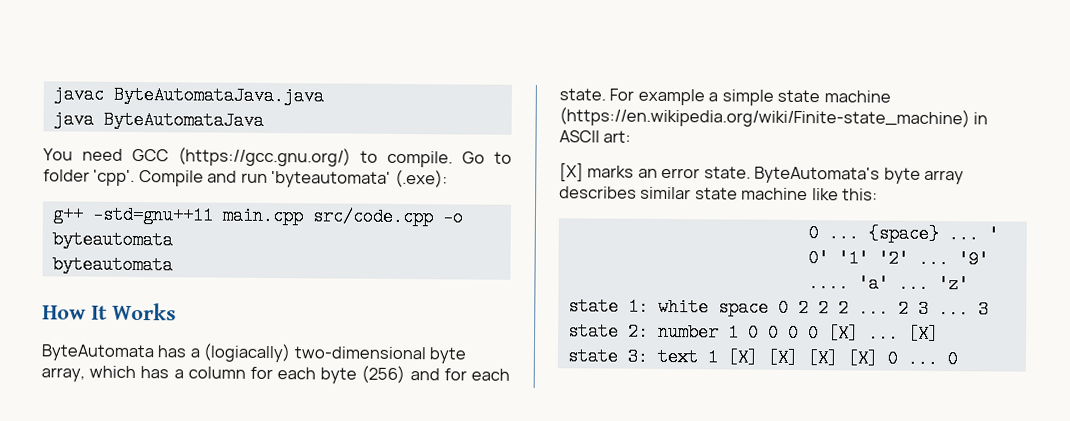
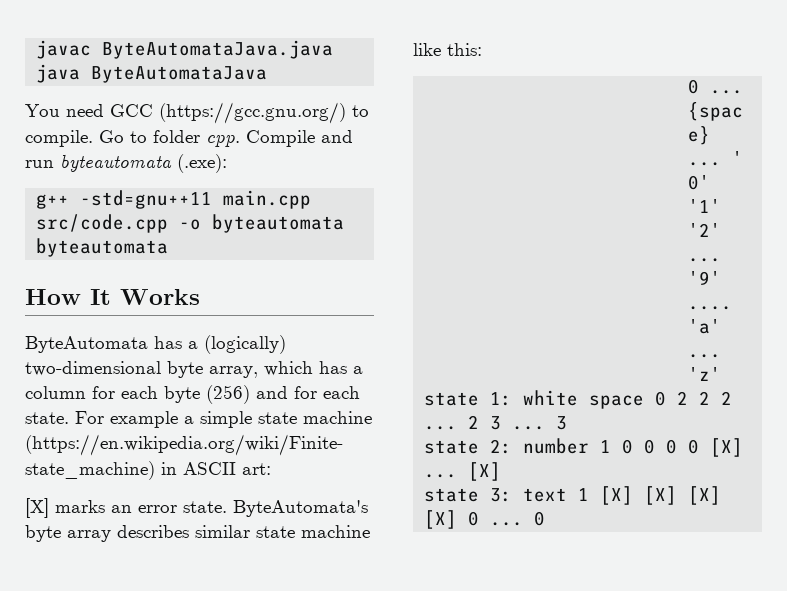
- Go to folder 'cpp'.
+ Go to folder cpp.
- Compile and run 'byteautomata' (.exe):
+ Compile and run byteautomata (.exe):
- ByteAutomata has a (logiacally) two-dimensional byte array, which has a column for each byte (256) and for each state.
+ ByteAutomata has a (logically) two-dimensional byte array, which has a column for each byte (256) and for each state.

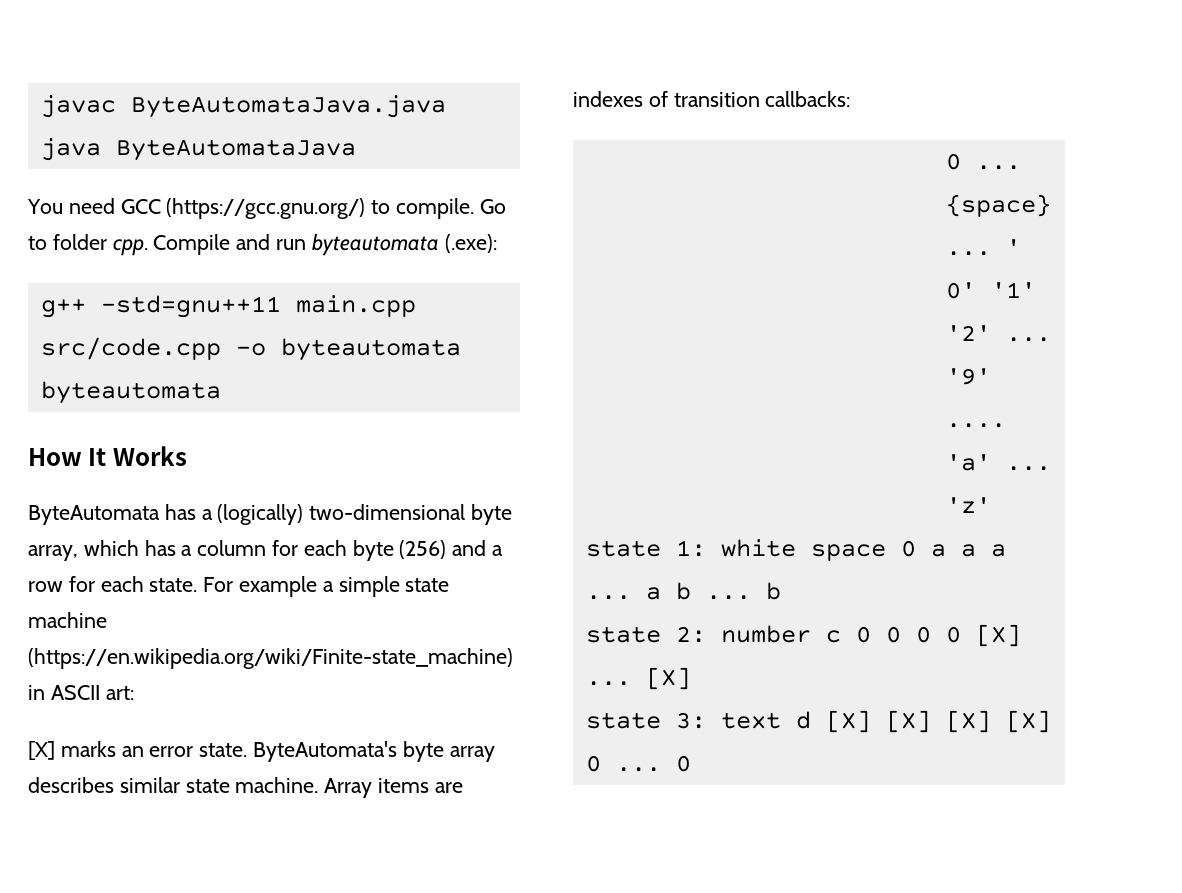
- ByteAutomata has a (logically) two-dimensional byte array, which has a column for each byte (256) and for each state.
+ ByteAutomata has a (logically) two-dimensional byte array, which has a column for each byte (256) and a row for each state.
- ByteAutomata's byte array describes similar state machine like this:
+ ByteAutomata's byte array describes similar state machine. Array items are indexes of transition callbacks:
- state 1: white space 0 2 2 2 ... 2 3 ... 3
+ state 1: white space 0 a a a ... a b ... b
- state 2: number 1 0 0 0 0 [X] ...
+ state 2: number c 0 0 0 0 [X] ...
- state 3: text 1 [X] [X] [X] [X] 0 ...
+ state 3: text d [X] [X] [X] [X] 0 ...

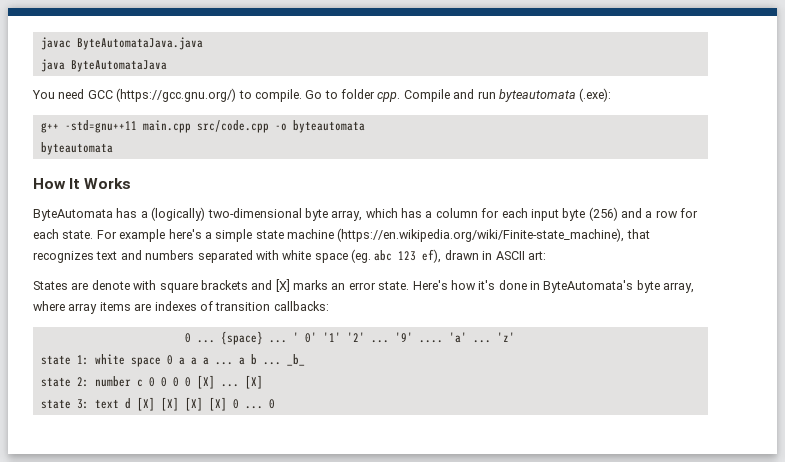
- ByteAutomata has a (logically) two-dimensional byte array, which has a column for each byte (256) and a row for each state.
+ ByteAutomata has a (logically) two-dimensional byte array, which has a column for each input byte (256) and a row for each state.
- For example a simple state machine (https://en.wikipedia.org/wiki/Finite-state_machine) in ASCII art:
- [X] marks an error state.
+ For example here's a simple state machine (https://en.wikipedia.org/wiki/Finite-state_machine), that recognizes text and numbers separated with white space (eg. abc 123 ef), drawn in ASCII art:
+ States are denote with square brackets and [X] marks an error state.
- ByteAutomata's byte array describes similar state machine. Array items are indexes of transition callbacks:
+ Here's how it's done in ByteAutomata's byte array, where array items are indexes of transition callbacks:
- state 1: white space 0 a a a ... a b ... b
+ state 1: white space 0 a a a ... a b ... _b_

